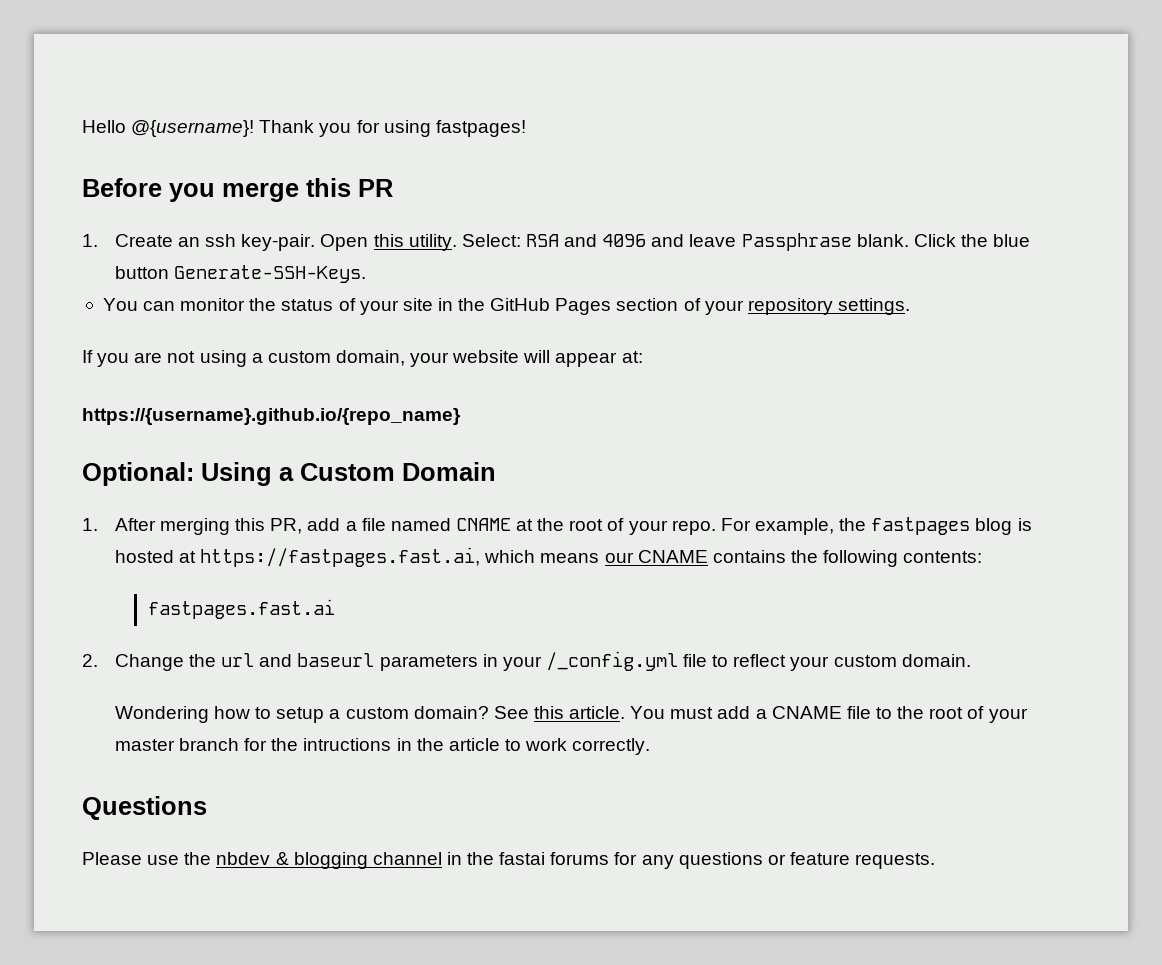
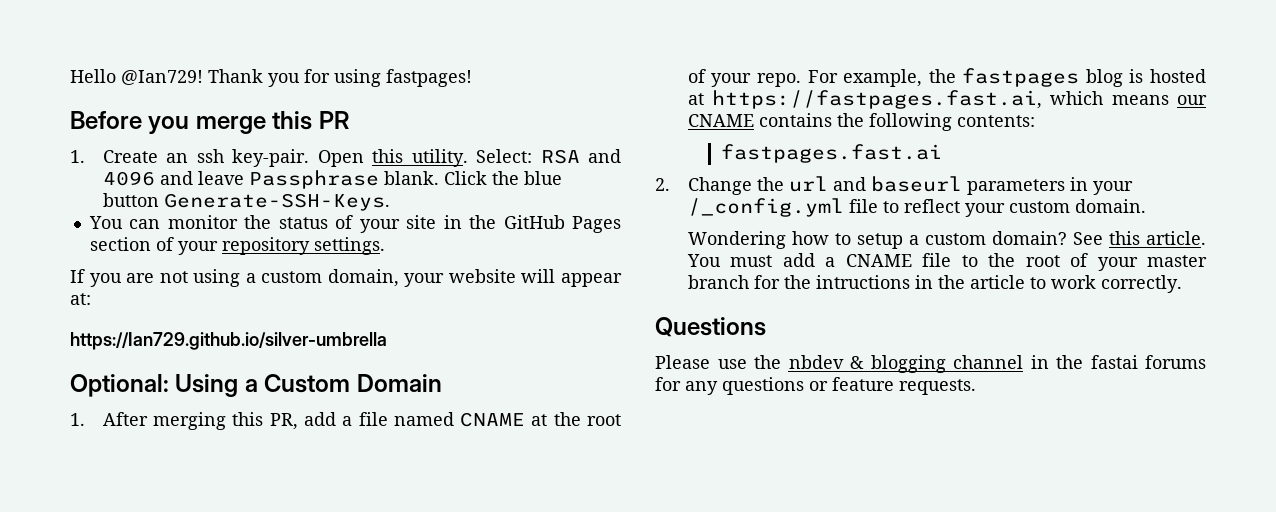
- Hello @{username}!
+ Hello @Ian729!
- https://{username}.github.io/{repo_name}
+ https://Ian729.github.io/silver-umbrella

